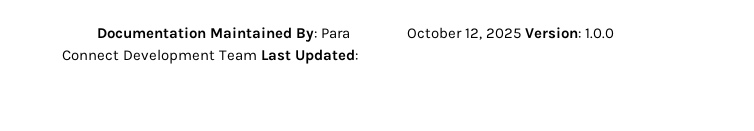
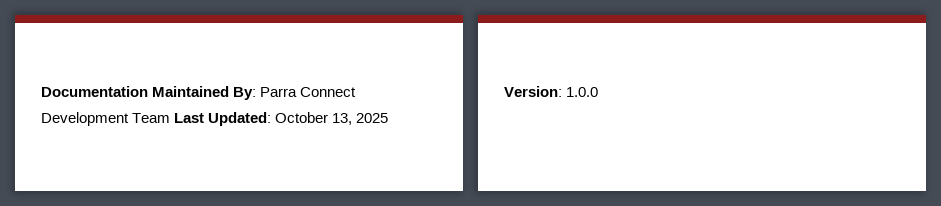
- Documentation Maintained By: Para Connect Development Team Last Updated: October 12, 2025 Version: 1.0.0
+ Documentation Maintained By: Parra Connect Development Team Last Updated: October 13, 2025 Version: 1.0.0

